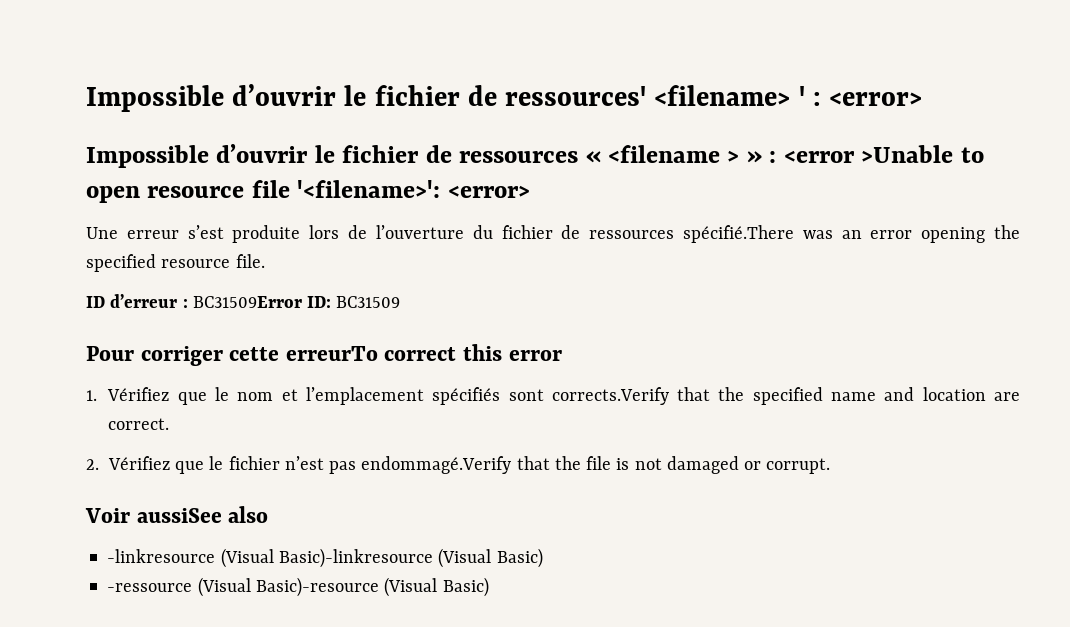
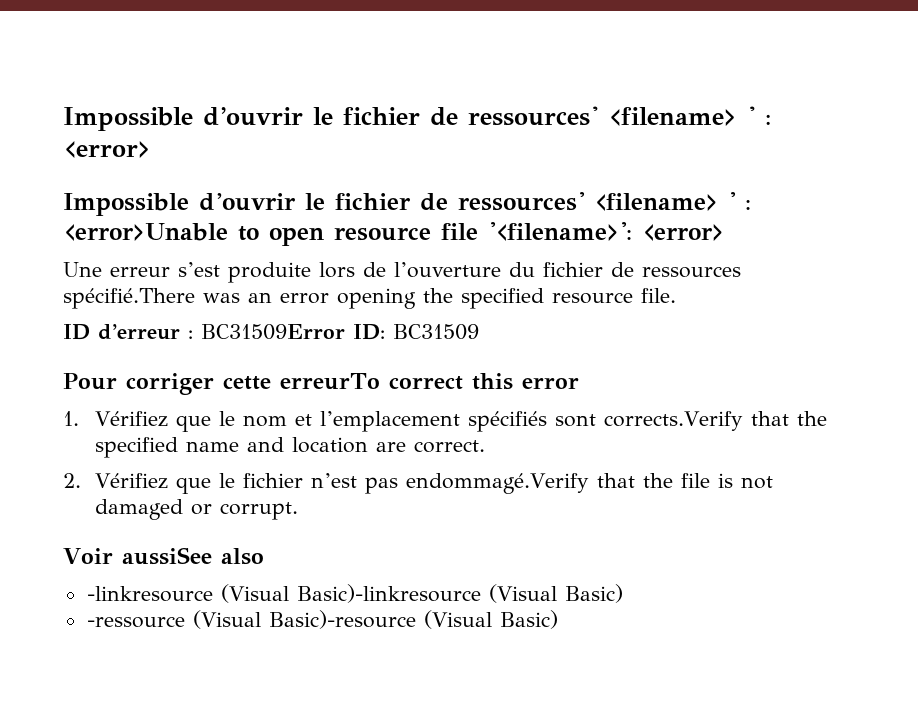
- Impossible d’ouvrir le fichier de ressources « <filename > » : <error >Unable to open resource file '<filename>': <error>
+ Impossible d’ouvrir le fichier de ressources' <filename> ' : <error>Unable to open resource file '<filename>': <error>

